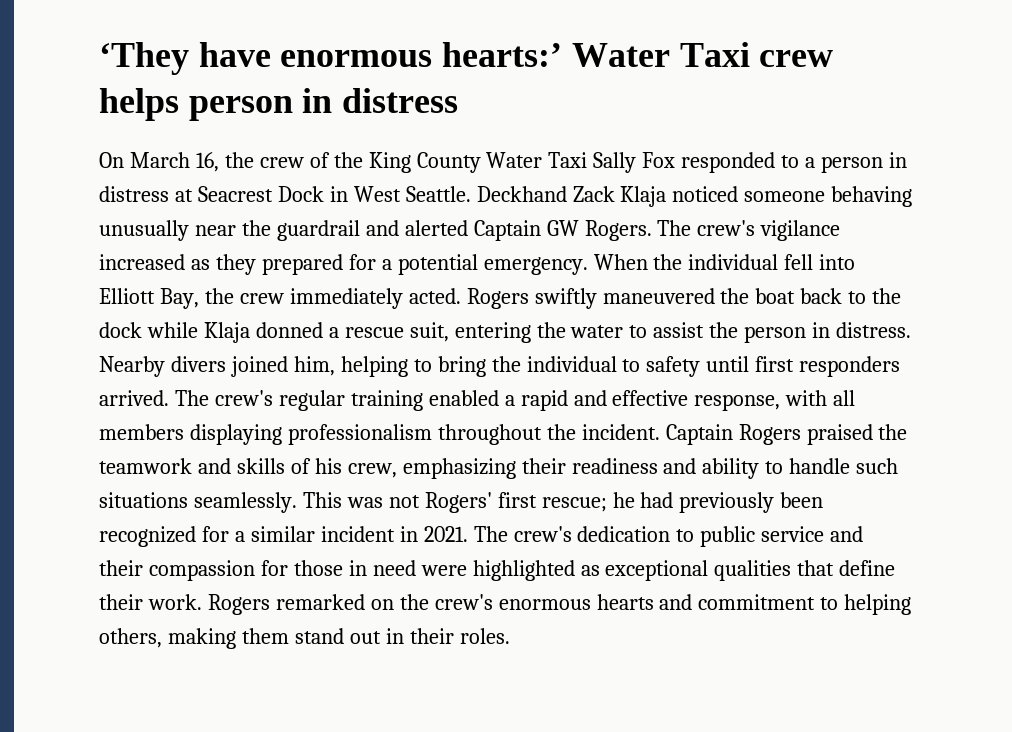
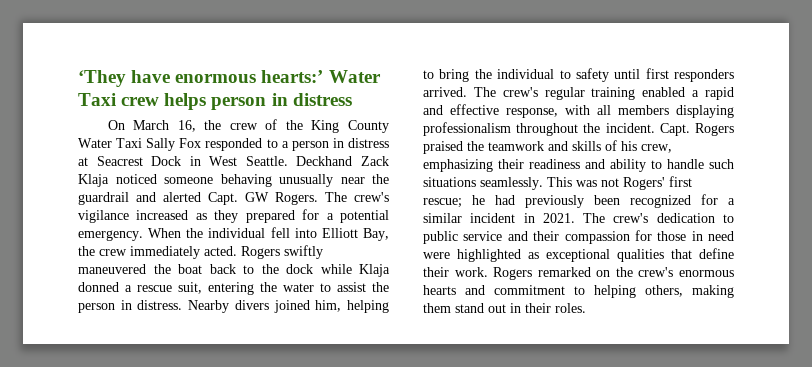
- Deckhand Zack Klaja noticed someone behaving unusually near the guardrail and alerted Captain GW Rogers.
+ Deckhand Zack Klaja noticed someone behaving unusually near the guardrail and alerted Capt. GW Rogers.
- Captain Rogers praised the teamwork and skills of his crew, emphasizing their readiness and ability to handle such situations seamlessly.
+ Capt. Rogers praised the teamwork and skills of his crew, emphasizing their readiness and ability to handle such situations seamlessly.

